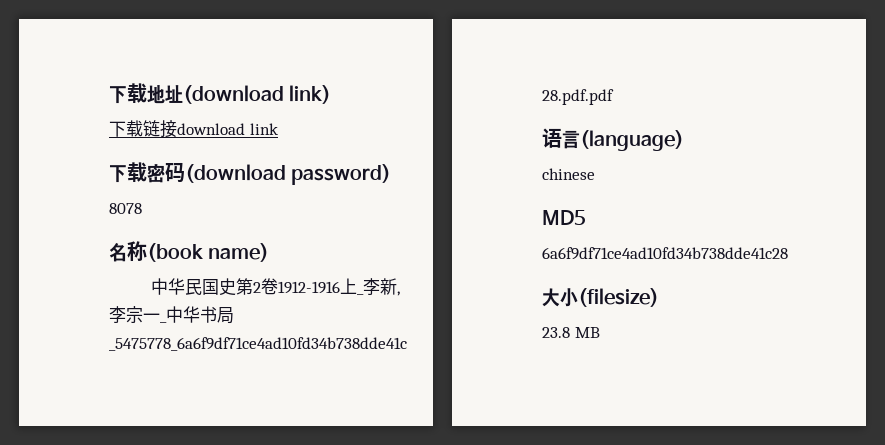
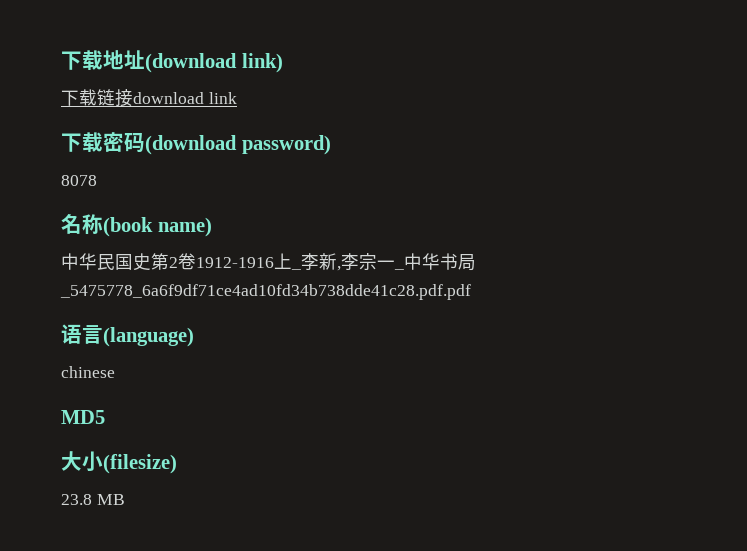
- 6a6f9df71ce4ad10fd34b738dde41c28

